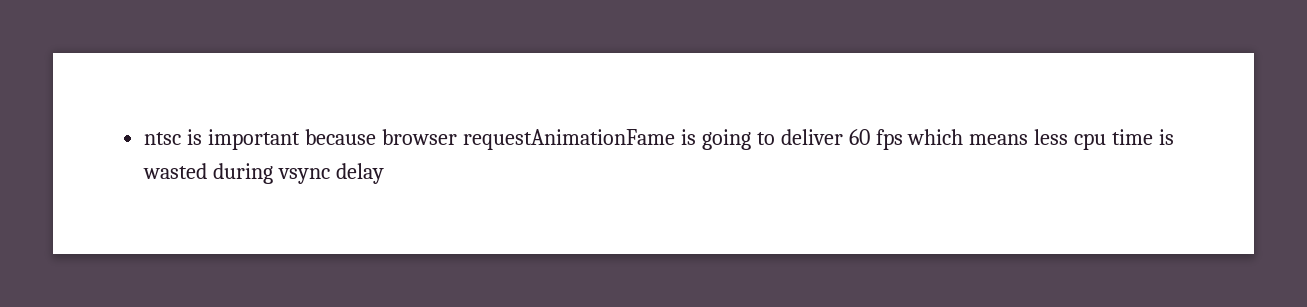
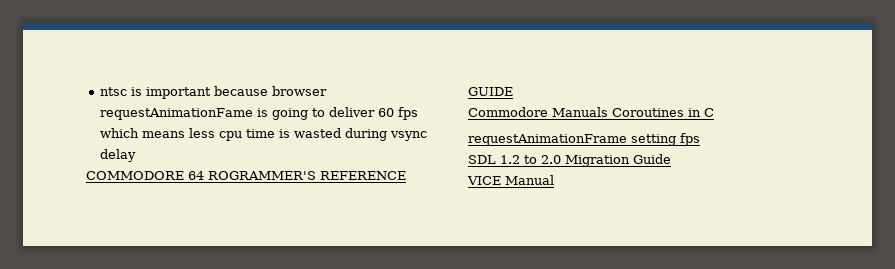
+ COMMODORE 64 ROGRAMMER'S REFERENCE GUIDE
+ Commodore Manuals Coroutines in C
+ requestAnimationFrame setting fps
+ SDL 1.2 to 2.0 Migration Guide
+ VICE Manual

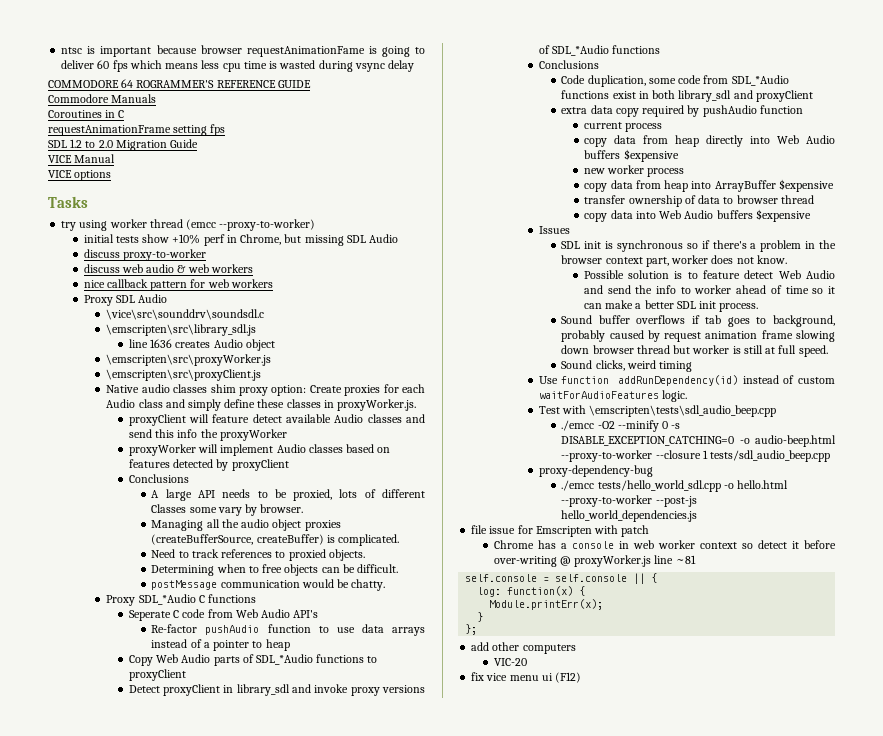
- Commodore Manuals Coroutines in C
+ Commodore Manuals
+ Coroutines in C
+ VICE options
+ Tasks
+ try using worker thread (emcc --proxy-to-worker)
+ initial tests show +10% perf in Chrome, but missing SDL Audio
+ discuss proxy-to-worker
+ discuss web audio & web workers
+ nice callback pattern for web workers
+ Proxy SDL Audio
+ \vice\src\sounddrv\soundsdl.c
+ \emscripten\src\library_sdl.js
+ line 1636 creates Audio object
+ \emscripten\src\proxyWorker.js
+ \emscripten\src\proxyClient.js
+ Native audio classes shim proxy option: Create proxies for each Audio class and simply define these classes in proxyWorker.js.
+ proxyClient will feature detect available Audio classes and send this info the proxyWorker
+ proxyWorker will implement Audio classes based on features detected by proxyClient
+ Conclusions
+ A large API needs to be proxied, lots of different Classes some vary by browser.
+ Managing all the audio object proxies (createBufferSource, createBuffer) is complicated.
+ Need to track references to proxied objects.
+ Determining when to free objects can be difficult.
+ postMessage communication would be chatty.
+ Proxy SDL_*Audio C functions
+ Seperate C code from Web Audio API's
+ Re-factor pushAudio function to use data arrays instead of a pointer to heap
+ Copy Web Audio parts of SDL_*Audio functions to proxyClient
+ Detect proxyClient in library_sdl and invoke proxy versions of SDL_*Audio functions
+ Conclusions
+ Code duplication, some code from SDL_*Audio functions exist in both library_sdl and proxyClient
+ extra data copy required by pushAudio function
+ current process
+ copy data from heap directly into Web Audio buffers $expensive
+ new worker process
+ copy data from heap into ArrayBuffer $expensive
+ transfer ownership of data to browser thread
+ copy data into Web Audio buffers $expensive
+ Issues
+ SDL init is synchronous so if there's a problem in the browser context part, worker does not know.
+ Possible solution is to feature detect Web Audio and send the info to worker ahead of time so it can make a better SDL init process.
+ Sound buffer overflows if tab goes to background, probably caused by request animation frame slowing down browser thread but worker is still at full speed.
+ Sound clicks, weird timing
+ Use function addRunDependency(id) instead of custom waitForAudioFeatures logic.
+ Test with \emscripten\tests\sdl_audio_beep.cpp
+ ./emcc -O2 --minify 0 -s DISABLE_EXCEPTION_CATCHING=0 -o audio-beep.html --proxy-to-worker --closure 1 tests/sdl_audio_beep.cpp
+ proxy-dependency-bug
+ ./emcc tests/hello_world_sdl.cpp -o hello.html --proxy-to-worker --post-js hello_world_dependencies.js
+ file issue for Emscripten with patch
+ Chrome has a console in web worker context so detect it before over-writing @ proxyWorker.js line ~81
+ self.console = self.console || {
+ log: function(x) {
+ Module.printErr(x);
+ }
+ };
+ add other computers
+ VIC-20
+ fix vice menu ui (F12)

